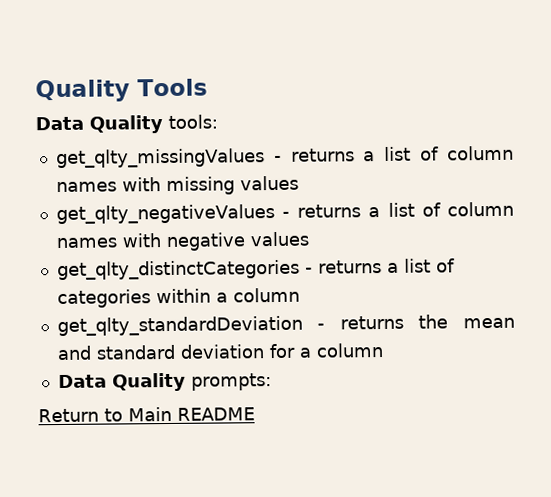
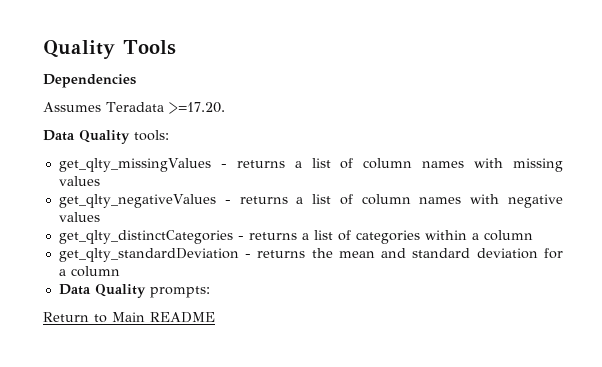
+ Dependencies
+ Assumes Teradata >=17.20.

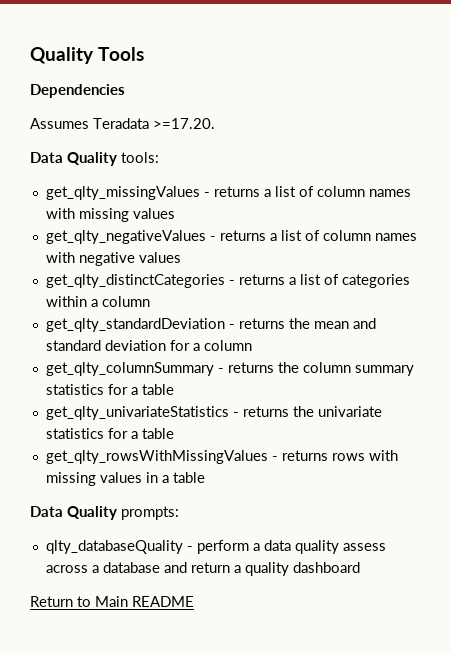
+ get_qlty_columnSummary - returns the column summary statistics for a table
+ get_qlty_univariateStatistics - returns the univariate statistics for a table
+ get_qlty_rowsWithMissingValues - returns rows with missing values in a table
  Data Quality prompts:
+ qlty_databaseQuality - perform a data quality assess across a database and return a quality dashboard

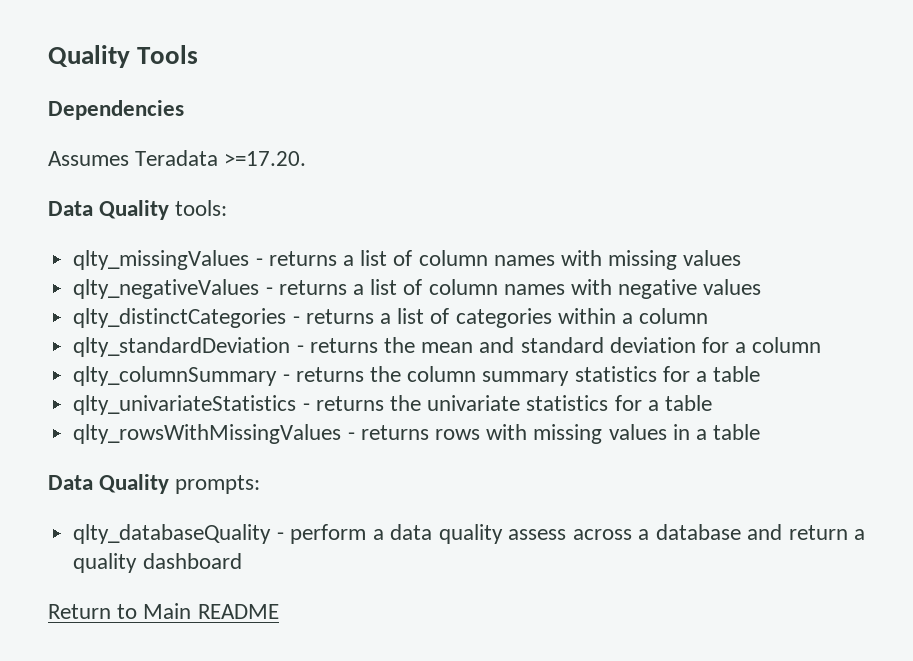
- get_qlty_missingValues - returns a list of column names with missing values
+ qlty_missingValues - returns a list of column names with missing values
- get_qlty_negativeValues - returns a list of column names with negative values
+ qlty_negativeValues - returns a list of column names with negative values
- get_qlty_distinctCategories - returns a list of categories within a column
+ qlty_distinctCategories - returns a list of categories within a column
- get_qlty_standardDeviation - returns the mean and standard deviation for a column
+ qlty_standardDeviation - returns the mean and standard deviation for a column
- get_qlty_columnSummary - returns the column summary statistics for a table
+ qlty_columnSummary - returns the column summary statistics for a table
- get_qlty_univariateStatistics - returns the univariate statistics for a table
+ qlty_univariateStatistics - returns the univariate statistics for a table
- get_qlty_rowsWithMissingValues - returns rows with missing values in a table
+ qlty_rowsWithMissingValues - returns rows with missing values in a table

